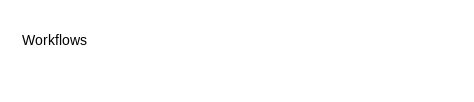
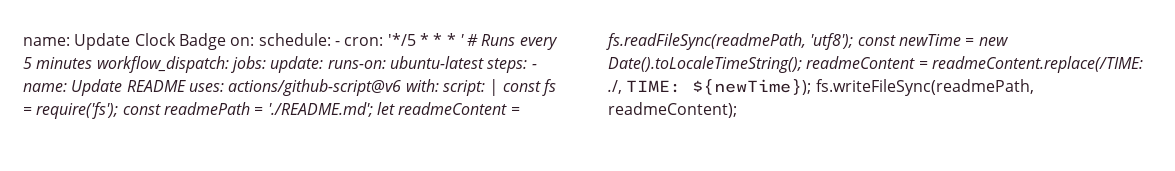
- Workflows
+ name: Update Clock Badge on: schedule: - cron: '*/5 * * * ' # Runs every 5 minutes workflow_dispatch: jobs: update: runs-on: ubuntu-latest steps: - name: Update README uses: actions/github-script@v6 with: script: | const fs = require('fs'); const readmePath = './README.md'; let readmeContent = fs.readFileSync(readmePath, 'utf8'); const newTime = new Date().toLocaleTimeString(); readmeContent = readmeContent.replace(/TIME: ./, TIME: ${newTime}); fs.writeFileSync(readmePath, readmeContent);

